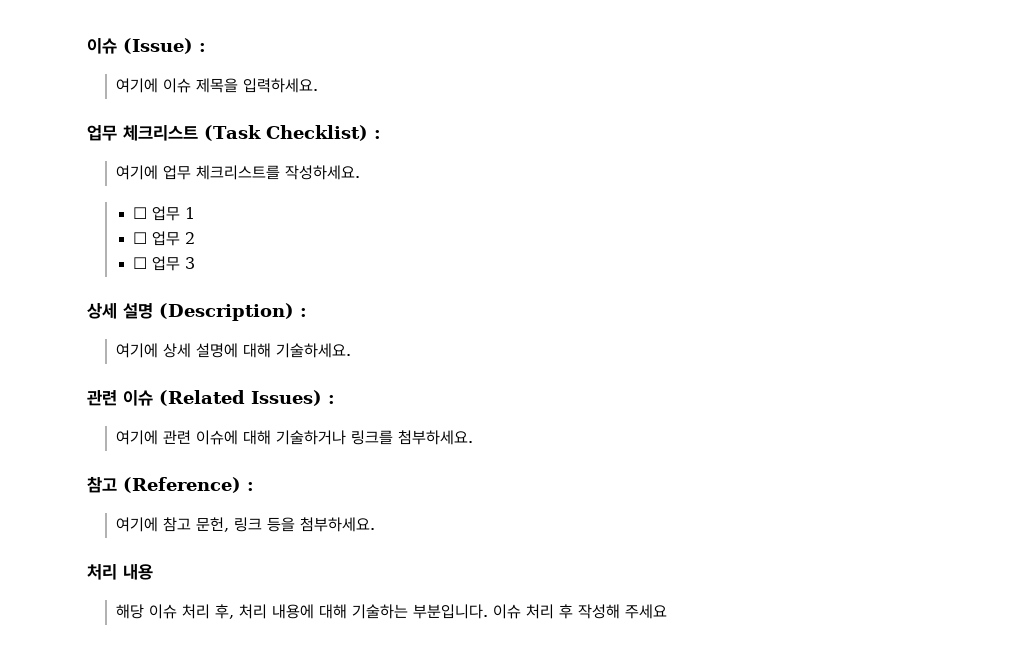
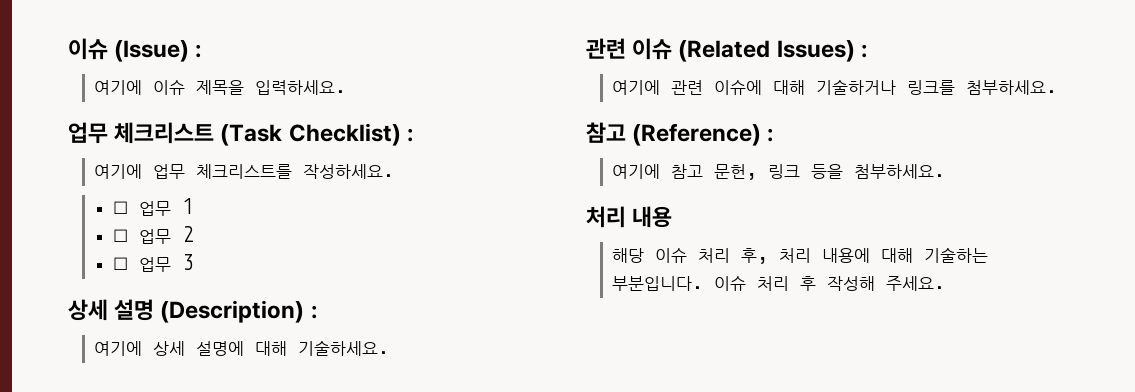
- 이슈 처리 후 작성해 주세요
+ 이슈 처리 후 작성해 주세요.

